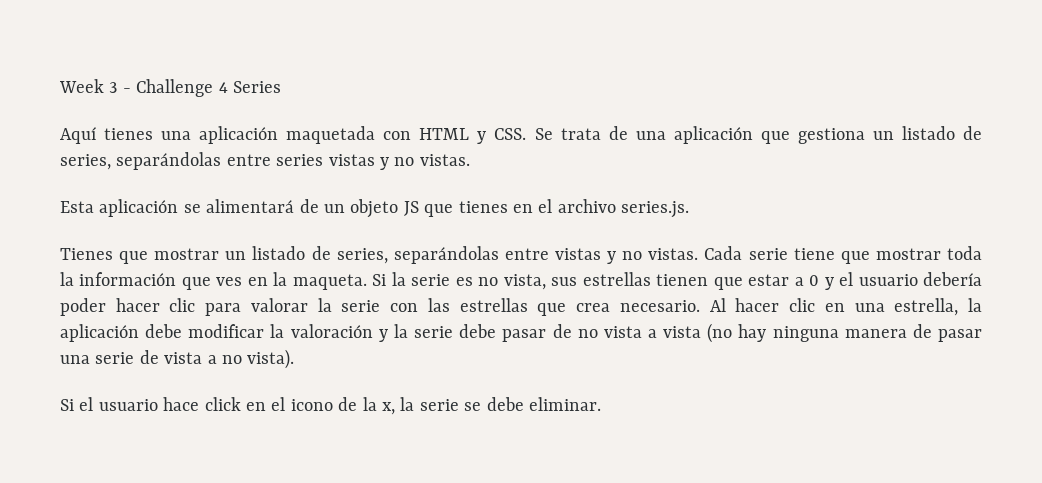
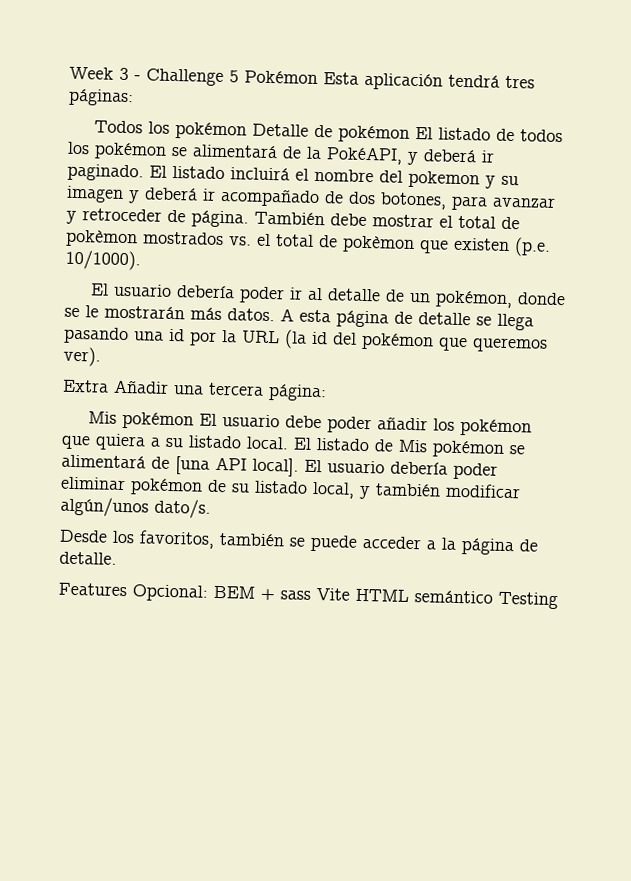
- Week 3 - Challenge 4 Series
- Aquí tienes una aplicación maquetada con HTML y CSS. Se trata de una aplicación que gestiona un listado de series, separándolas entre series vistas y no vistas.
- Esta aplicación se alimentará de un objeto JS que tienes en el archivo series.js.
- Tienes que mostrar un listado de series, separándolas entre vistas y no vistas. Cada serie tiene que mostrar toda la información que ves en la maqueta. Si la serie es no vista, sus estrellas tienen que estar a 0 y el usuario debería poder hacer clic para valorar la serie con las estrellas que crea necesario. Al hacer clic en una estrella, la aplicación debe modificar la valoración y la serie debe pasar de no vista a vista (no hay ninguna manera de pasar una serie de vista a no vista).
- Si el usuario hace click en el icono de la x, la serie se debe eliminar.
+ Week 3 - Challenge 5 Pokémon Esta aplicación tendrá tres páginas:
+ Todos los pokémon Detalle de pokémon El listado de todos los pokémon se alimentará de la PokéAPI, y deberá ir paginado. El listado incluirá el nombre del pokemon y su imagen y deberá ir acompañado de dos botones, para avanzar y retroceder de página. También debe mostrar el total de pokèmon mostrados vs. el total de pokèmon que existen (p.e. 10/1000).
+ El usuario debería poder ir al detalle de un pokémon, donde se le mostrarán más datos. A esta página de detalle se llega pasando una id por la URL (la id del pokémon que queremos ver).
+ Extra Añadir una tercera página:
+ Mis pokémon El usuario debe poder añadir los pokémon que quiera a su listado local. El listado de Mis pokémon se alimentará de [una API local]. El usuario debería poder eliminar pokémon de su listado local, y también modificar algún/unos dato/s.
+ Desde los favoritos, también se puede acceder a la página de detalle.
+ Features Opcional: BEM + sass Vite HTML semántico Testing

